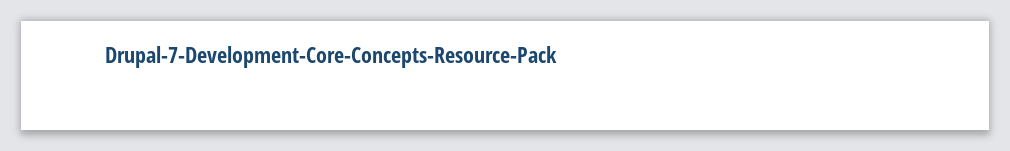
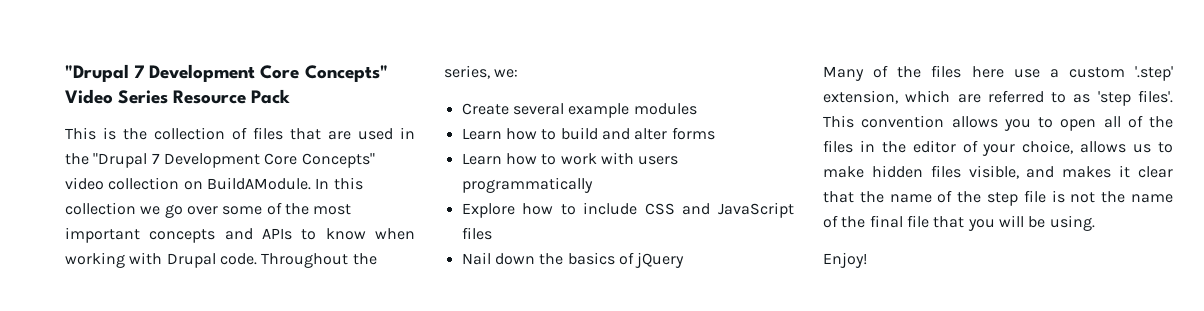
- Drupal-7-Development-Core-Concepts-Resource-Pack
+ "Drupal 7 Development Core Concepts" Video Series Resource Pack
+ This is the collection of files that are used in the "Drupal 7 Development Core Concepts" video collection on BuildAModule. In this collection we go over some of the most important concepts and APIs to know when working with Drupal code. Throughout the series, we:
+ Create several example modules
+ Learn how to build and alter forms
+ Learn how to work with users programmatically
+ Explore how to include CSS and JavaScript files
+ Nail down the basics of jQuery
+ Many of the files here use a custom '.step' extension, which are referred to as 'step files'. This convention allows you to open all of the files in the editor of your choice, allows us to make hidden files visible, and makes it clear that the name of the step file is not the name of the final file that you will be using.
+ Enjoy!

